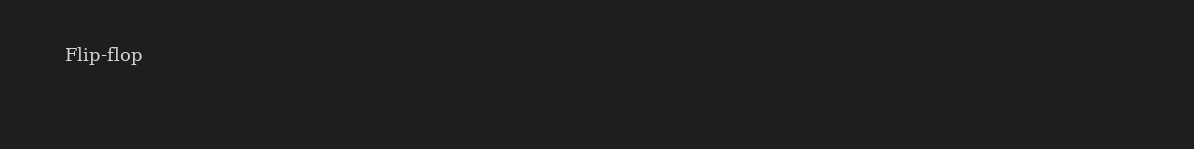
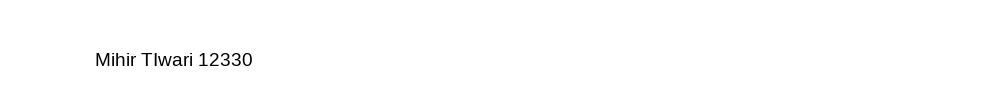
- Flip-flop
+ Mihir TIwari 12330

